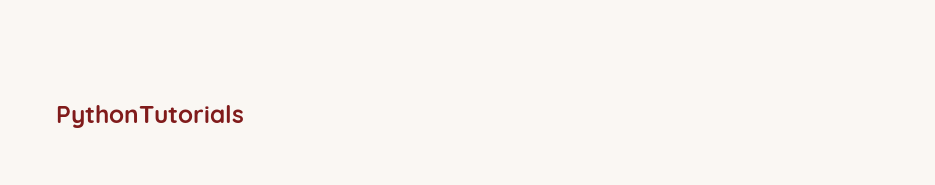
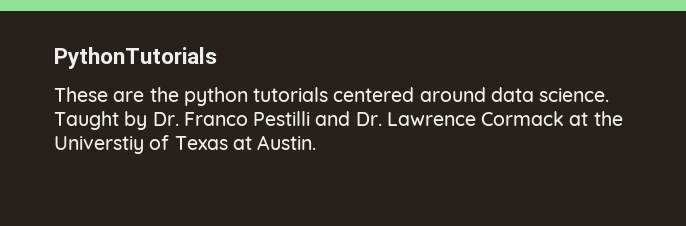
+ These are the python tutorials centered around data science. Taught by Dr. Franco Pestilli and Dr. Lawrence Cormack at the Universtiy of Texas at Austin.

